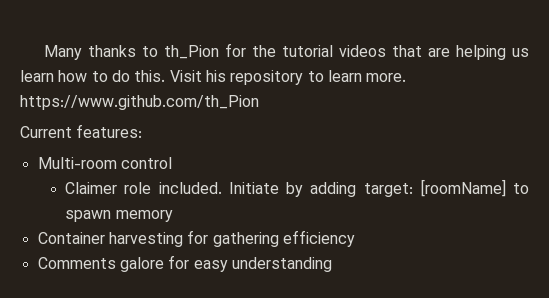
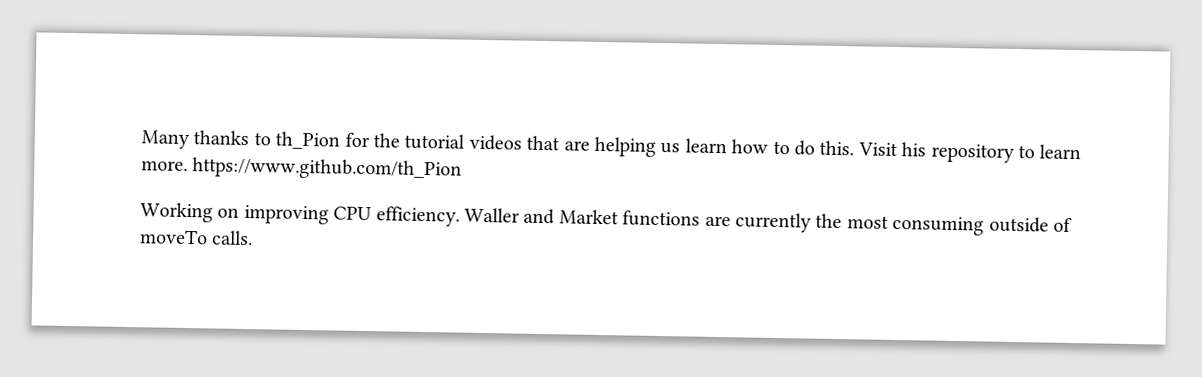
- Current features:
- Multi-room control
- Claimer role included. Initiate by adding target: [roomName] to spawn memory
- Container harvesting for gathering efficiency
- Comments galore for easy understanding
+ Working on improving CPU efficiency. Waller and Market functions are currently the most consuming outside of moveTo calls.

